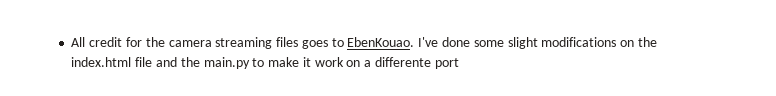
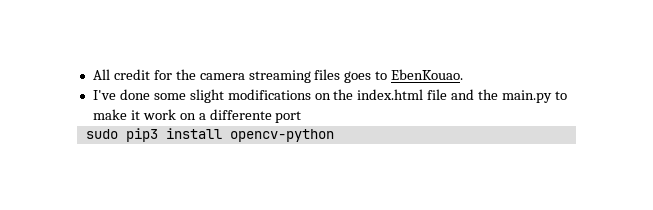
- All credit for the camera streaming files goes to EbenKouao. I've done some slight modifications on the index.html file and the main.py to make it work on a differente port
+ All credit for the camera streaming files goes to EbenKouao.
+ I've done some slight modifications on the index.html file and the main.py to make it work on a differente port
+ sudo pip3 install opencv-python

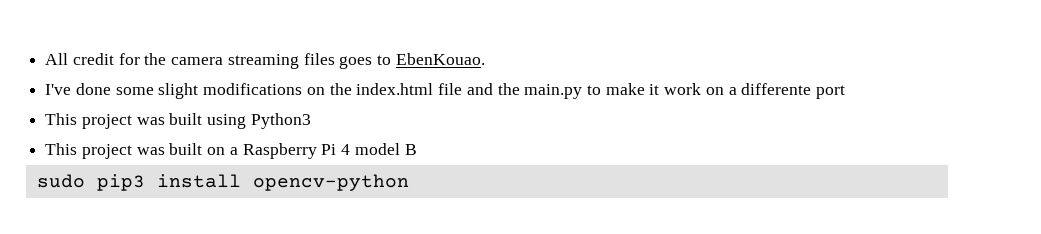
+ This project was built using Python3
+ This project was built on a Raspberry Pi 4 model B

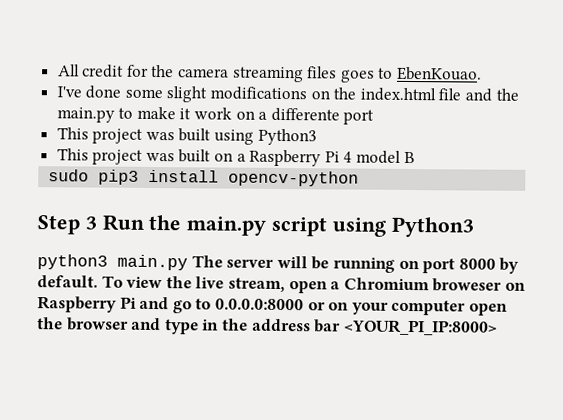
+ Step 3 Run the main.py script using Python3
+ python3 main.py The server will be running on port 8000 by default. To view the live stream, open a Chromium broweser on Raspberry Pi and go to 0.0.0.0:8000 or on your computer open the browser and type in the address bar <YOUR_PI_IP:8000>

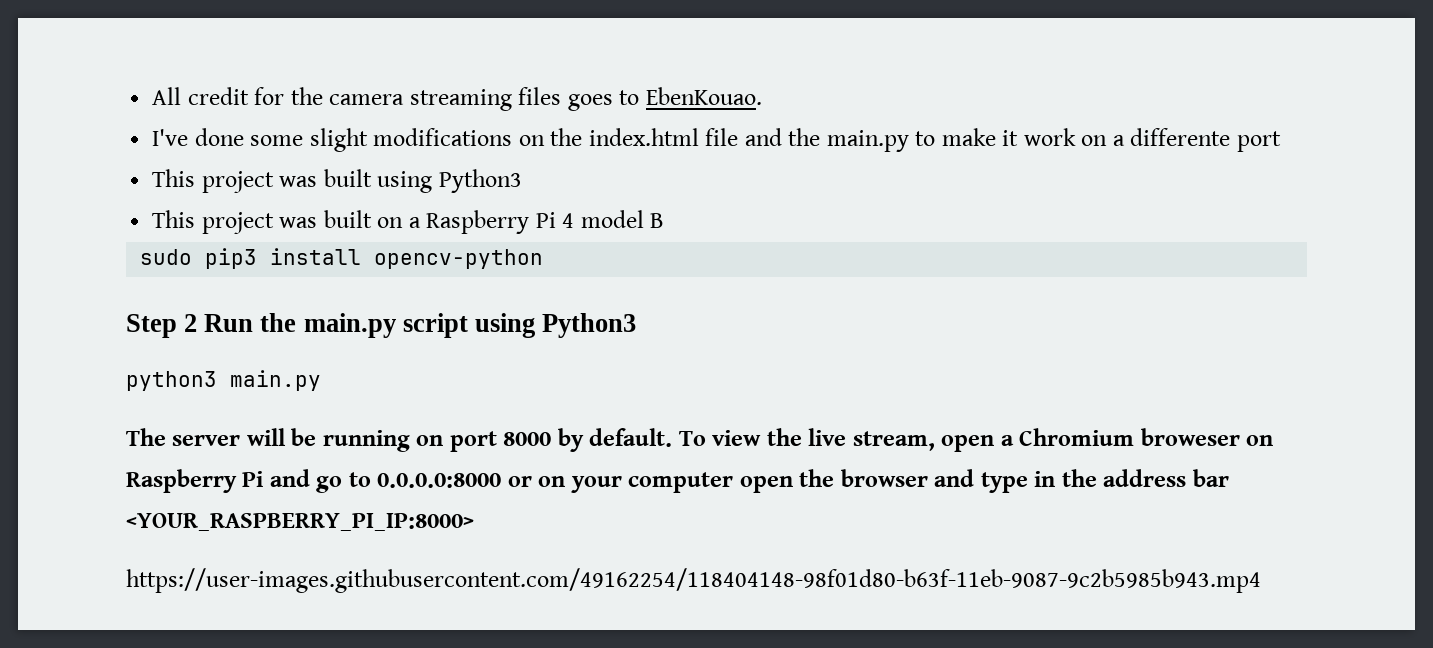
- Step 3 Run the main.py script using Python3
+ Step 2 Run the main.py script using Python3
- python3 main.py The server will be running on port 8000 by default.
+ python3 main.py
+ The server will be running on port 8000 by default.
- To view the live stream, open a Chromium broweser on Raspberry Pi and go to 0.0.0.0:8000 or on your computer open the browser and type in the address bar <YOUR_PI_IP:8000>
+ To view the live stream, open a Chromium broweser on Raspberry Pi and go to 0.0.0.0:8000 or on your computer open the browser and type in the address bar <YOUR_RASPBERRY_PI_IP:8000>
+ https://user-images.githubusercontent.com/49162254/118404148-98f01d80-b63f-11eb-9087-9c2b5985b943.mp4

